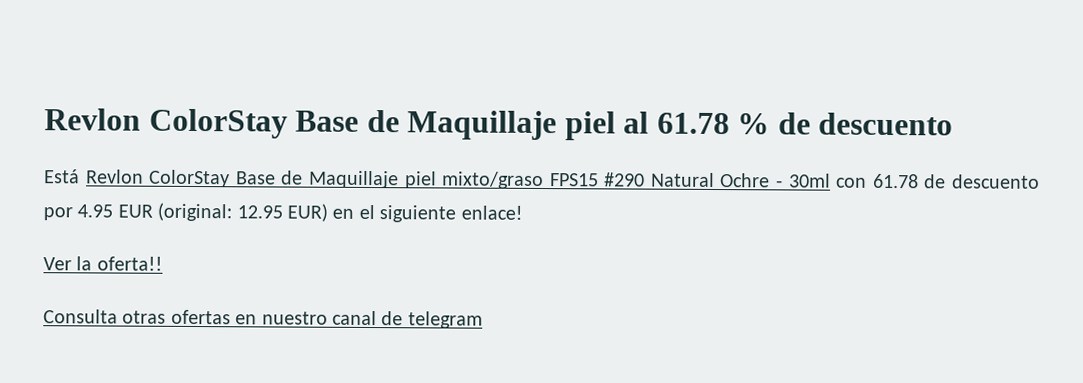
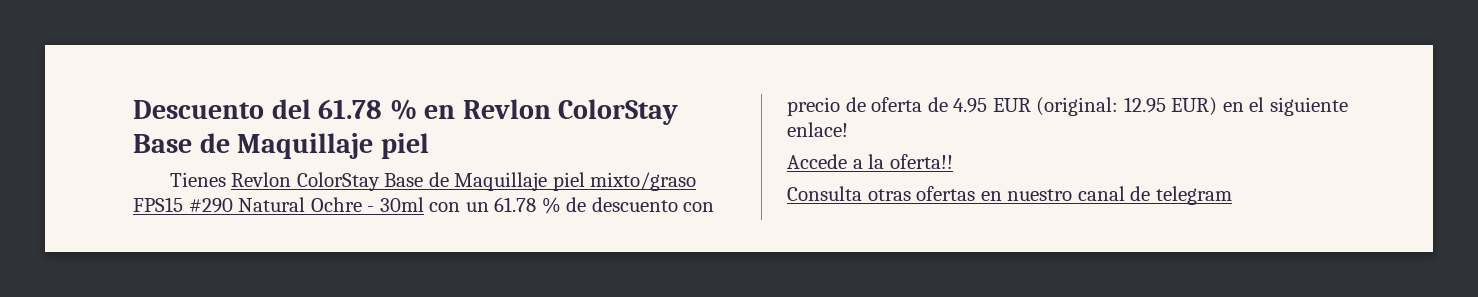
- Revlon ColorStay Base de Maquillaje piel al 61.78 % de descuento
- Está Revlon ColorStay Base de Maquillaje piel mixto/graso FPS15 #290 Natural Ochre - 30ml con 61.78 de descuento por 4.95 EUR (original: 12.95 EUR) en el siguiente enlace!
+ Descuento del 61.78 % en Revlon ColorStay Base de Maquillaje piel
+ Tienes Revlon ColorStay Base de Maquillaje piel mixto/graso FPS15 #290 Natural Ochre - 30ml con un 61.78 % de descuento con precio de oferta de 4.95 EUR (original: 12.95 EUR) en el siguiente enlace!
- Ver la oferta!!
+ Accede a la oferta!!

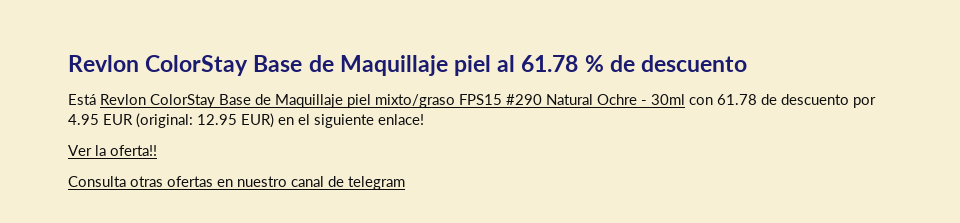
- Descuento del 61.78 % en Revlon ColorStay Base de Maquillaje piel
- Tienes Revlon ColorStay Base de Maquillaje piel mixto/graso FPS15 #290 Natural Ochre - 30ml con un 61.78 % de descuento con precio de oferta de 4.95 EUR (original: 12.95 EUR) en el siguiente enlace!
+ Revlon ColorStay Base de Maquillaje piel al 61.78 % de descuento
+ Está Revlon ColorStay Base de Maquillaje piel mixto/graso FPS15 #290 Natural Ochre - 30ml con 61.78 de descuento por 4.95 EUR (original: 12.95 EUR) en el siguiente enlace!
- Accede a la oferta!!
+ Ver la oferta!!

